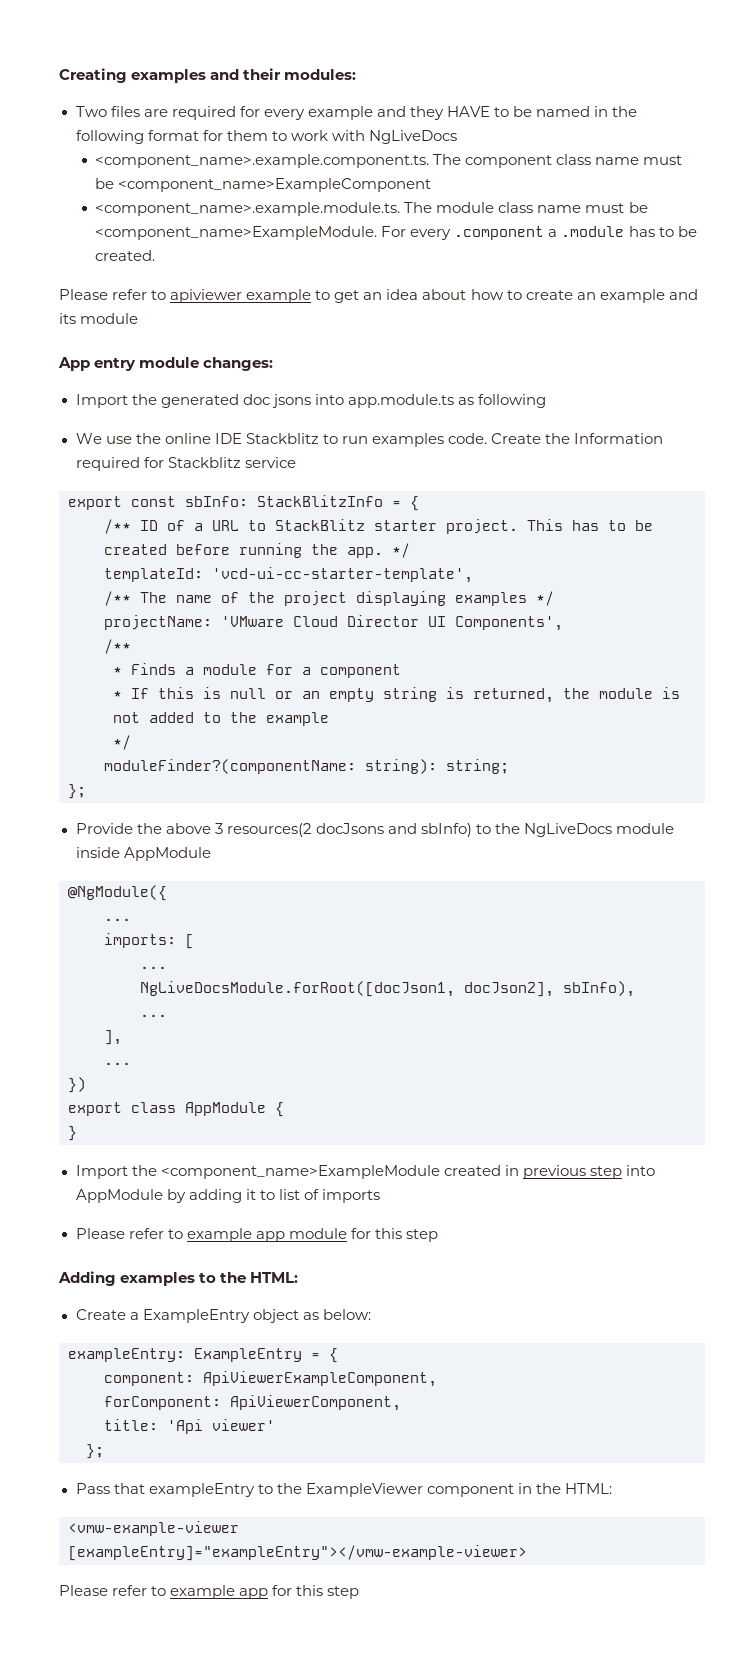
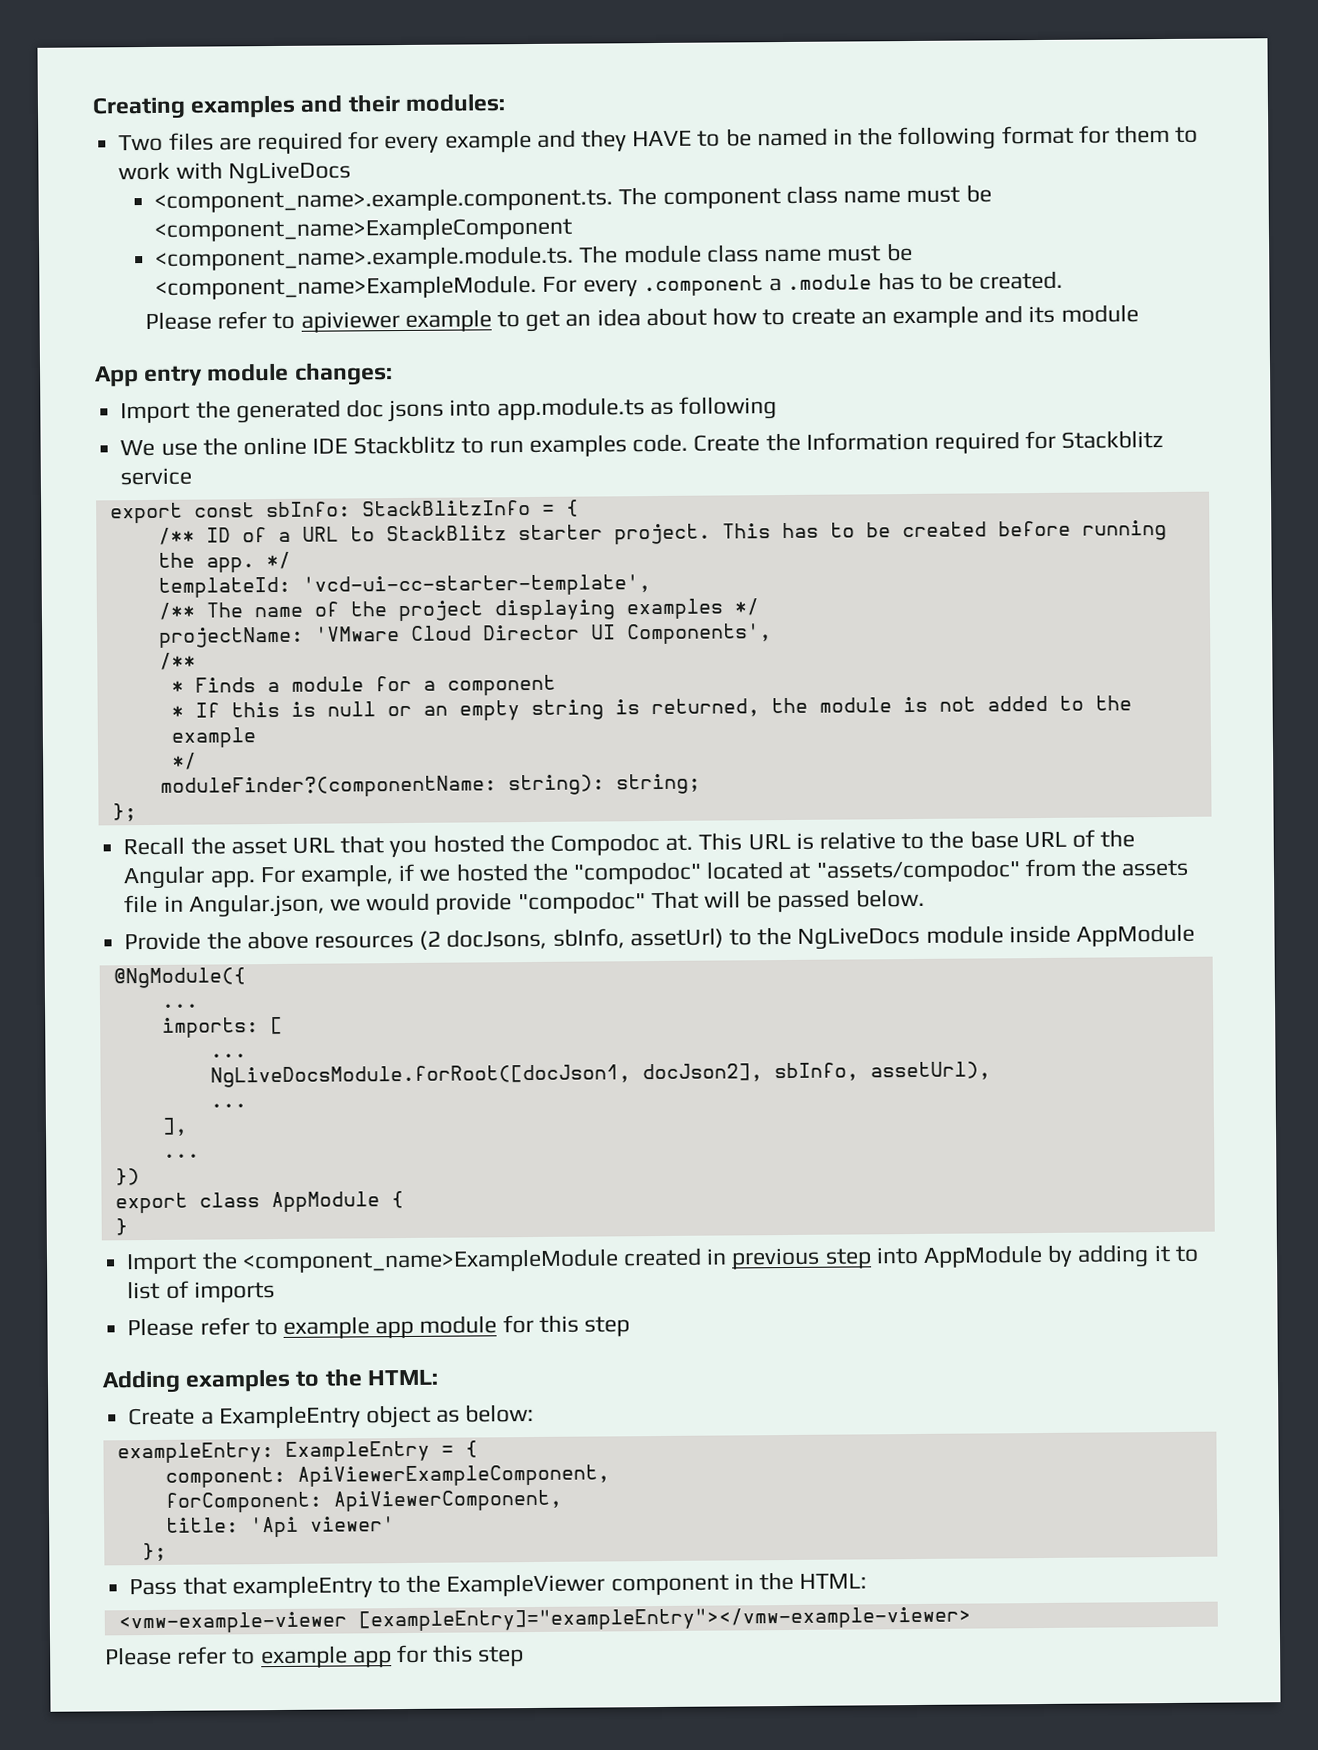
- Provide the above 3 resources(2 docJsons and sbInfo) to the NgLiveDocs module inside AppModule
+ Recall the asset URL that you hosted the Compodoc at. This URL is relative to the base URL of the Angular app. For example, if we hosted the "compodoc" located at "assets/compodoc" from the assets file in Angular.json, we would provide "compodoc" That will be passed below.
+ Provide the above resources (2 docJsons, sbInfo, assetUrl) to the NgLiveDocs module inside AppModule
- NgLiveDocsModule.forRoot([docJson1, docJson2], sbInfo),
+ NgLiveDocsModule.forRoot([docJson1, docJson2], sbInfo, assetUrl),

